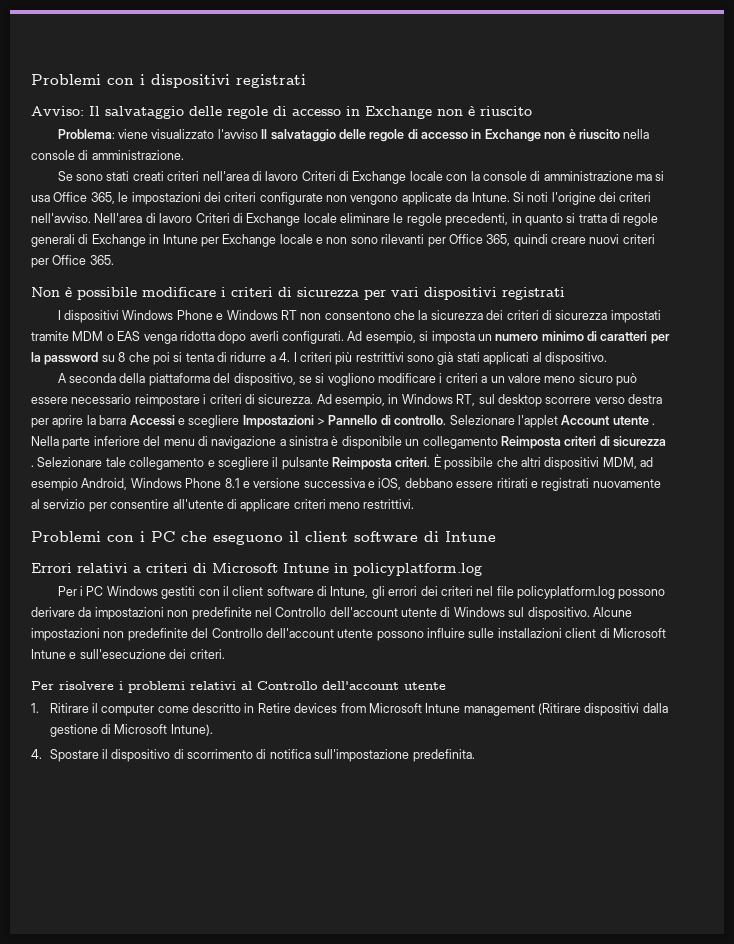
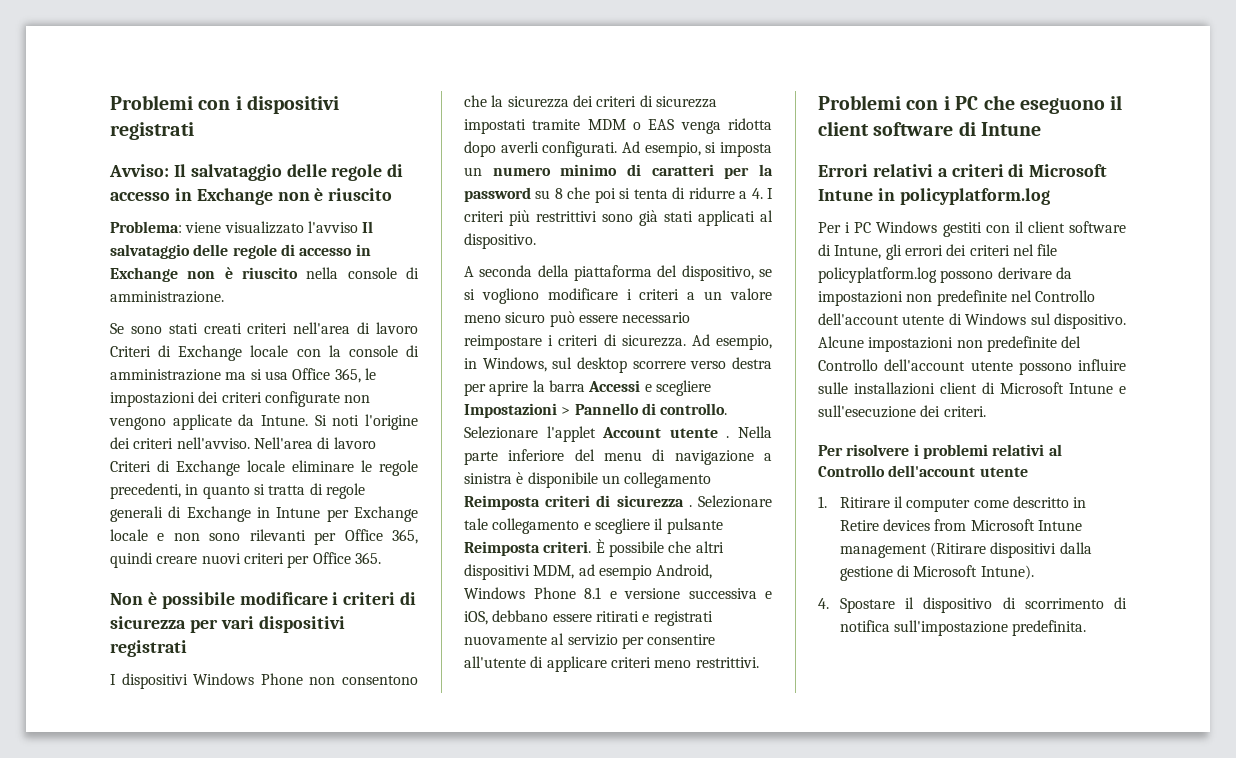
- I dispositivi Windows Phone e Windows RT non consentono che la sicurezza dei criteri di sicurezza impostati tramite MDM o EAS venga ridotta dopo averli configurati.
+ I dispositivi Windows Phone non consentono che la sicurezza dei criteri di sicurezza impostati tramite MDM o EAS venga ridotta dopo averli configurati.
- Ad esempio, in Windows RT, sul desktop scorrere verso destra per aprire la barra Accessi e scegliere Impostazioni > Pannello di controllo.
+ Ad esempio, in Windows, sul desktop scorrere verso destra per aprire la barra Accessi e scegliere Impostazioni > Pannello di controllo.

